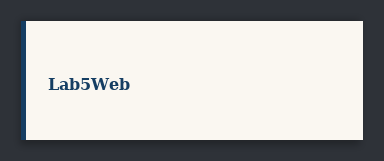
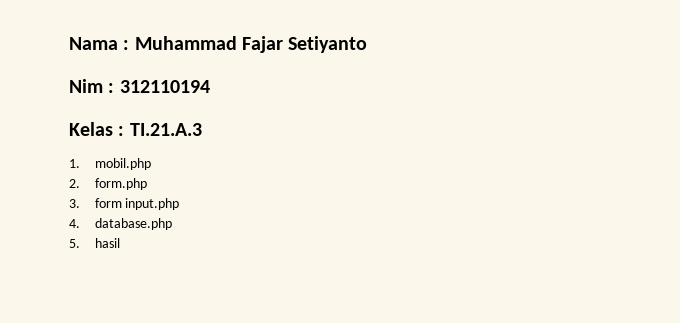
- Lab5Web
+ Nama : Muhammad Fajar Setiyanto
+ Nim : 312110194
+ Kelas : TI.21.A.3
+ 1. mobil.php
+ 2. form.php
+ 3. form input.php
+ 4. database.php
+ 5. hasil

